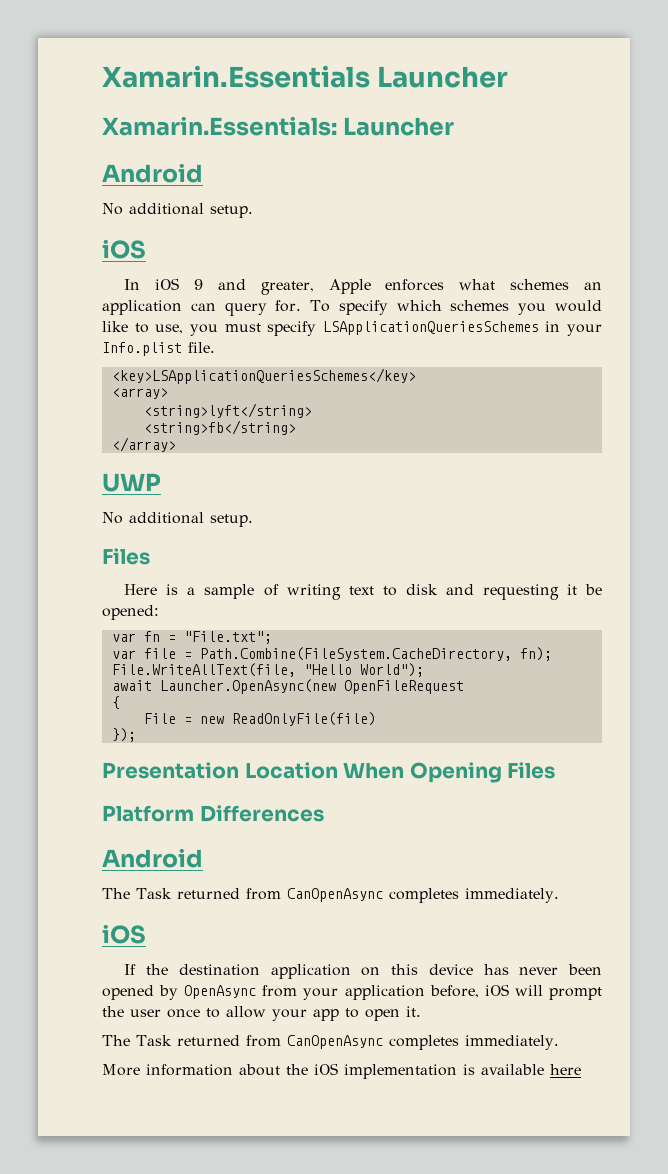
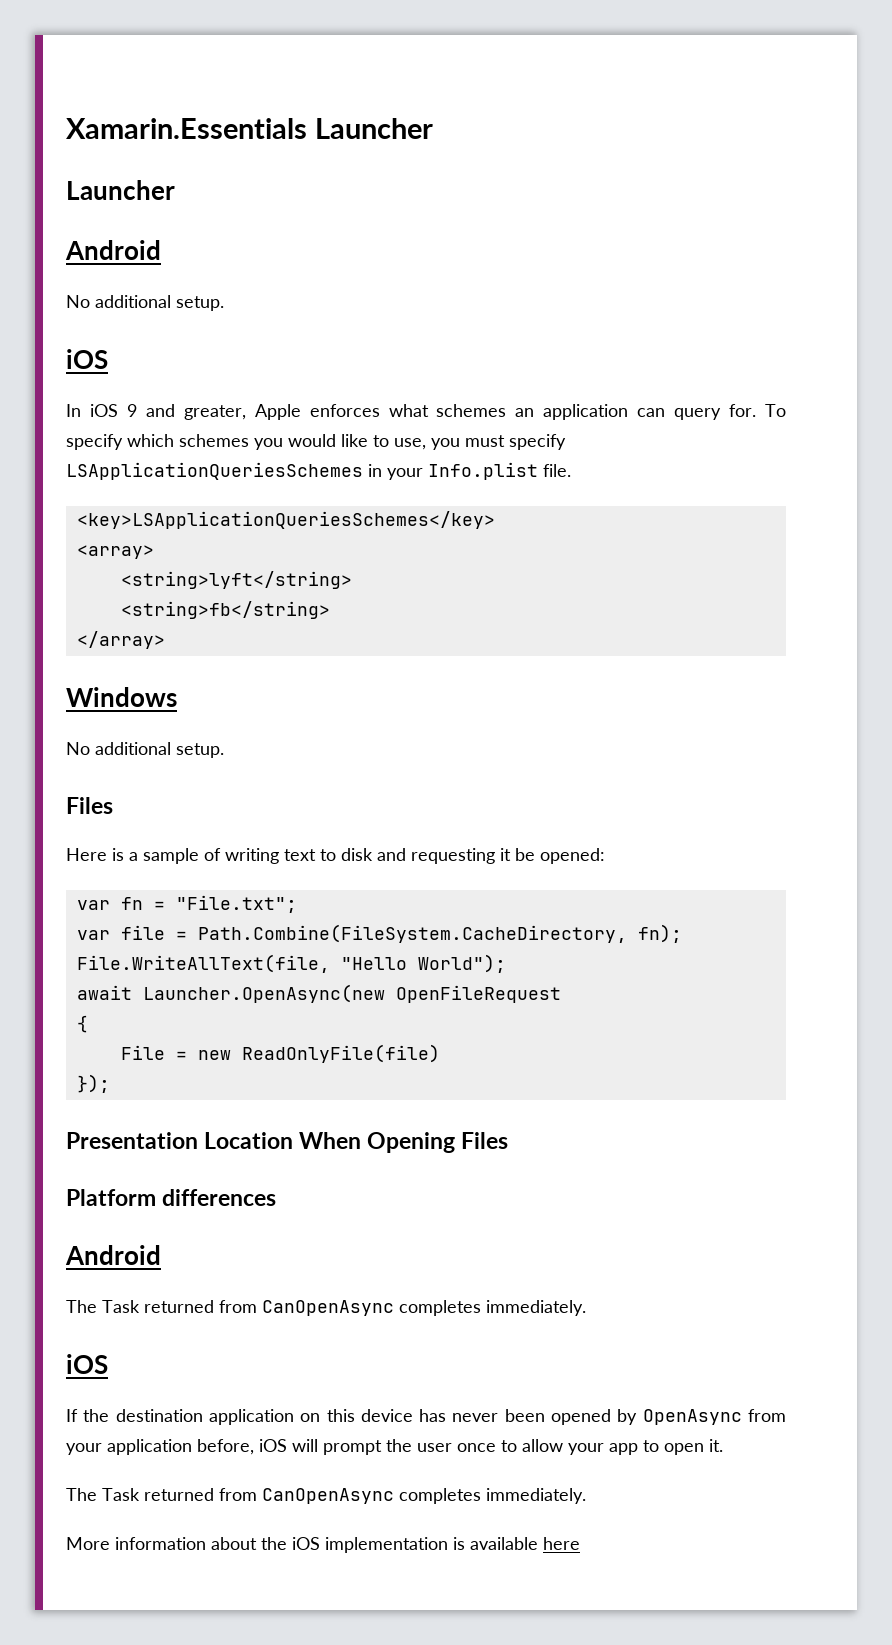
  Xamarin.Essentials Launcher
- Xamarin.Essentials: Launcher
+ Launcher
- UWP
+ Windows
- Platform Differences
+ Platform differences

